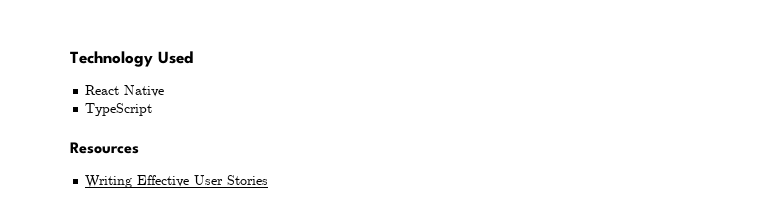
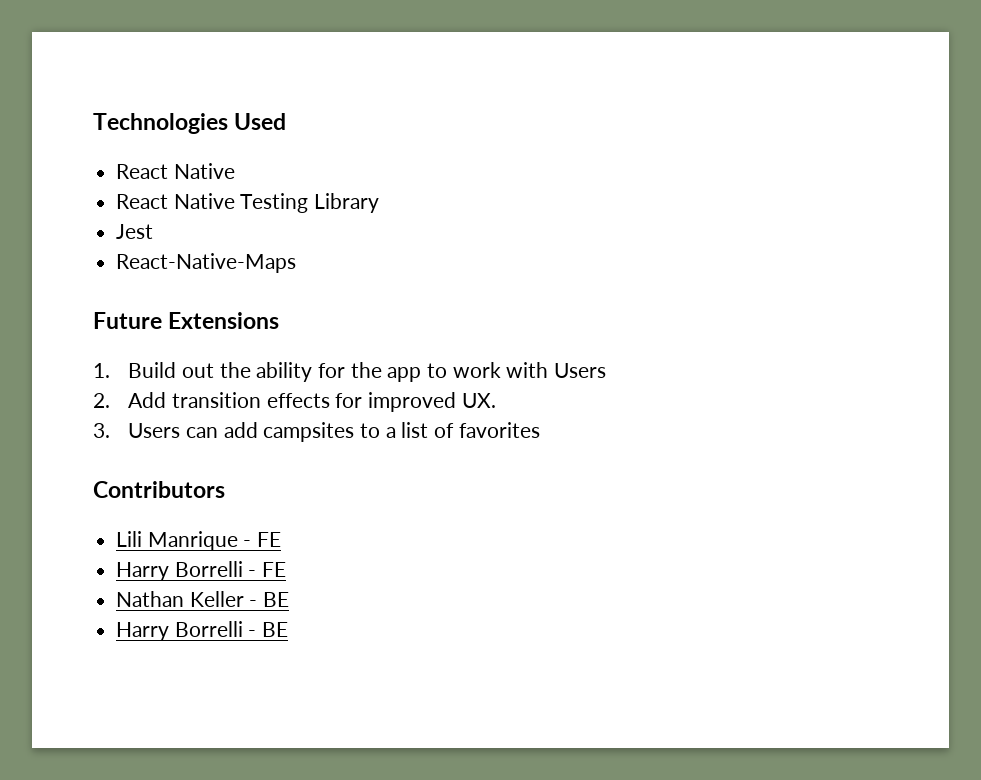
- Technology Used
+ Technologies Used
- TypeScript
- Resources
- Writing Effective User Stories
+ React Native Testing Library
+ Jest
+ React-Native-Maps
+ Future Extensions
+ 1. Build out the ability for the app to work with Users
+ 2. Add transition effects for improved UX.
+ 3. Users can add campsites to a list of favorites
+ Contributors
+ Lili Manrique - FE
+ Harry Borrelli - FE
+ Nathan Keller - BE
+ Harry Borrelli - BE

